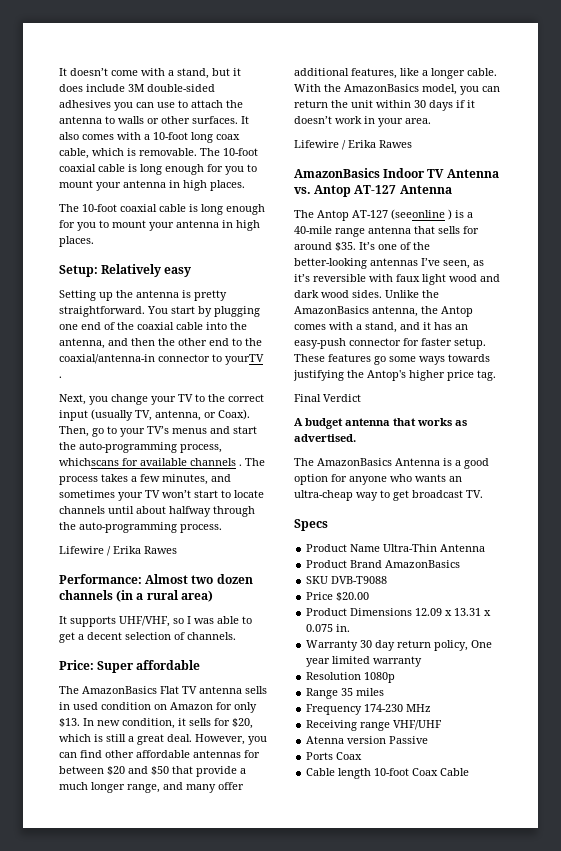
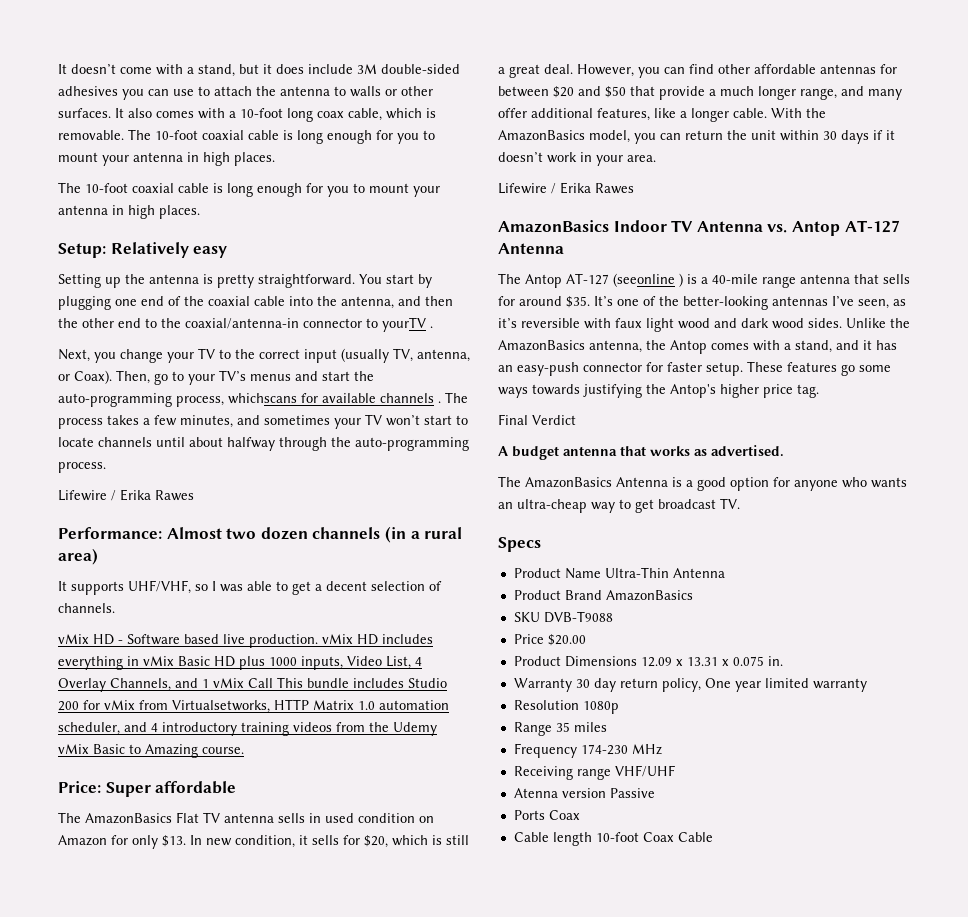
+ vMix HD - Software based live production. vMix HD includes everything in vMix Basic HD plus 1000 inputs, Video List, 4 Overlay Channels, and 1 vMix Call This bundle includes Studio 200 for vMix from Virtualsetworks, HTTP Matrix 1.0 automation scheduler, and 4 introductory training videos from the Udemy vMix Basic to Amazing course.

